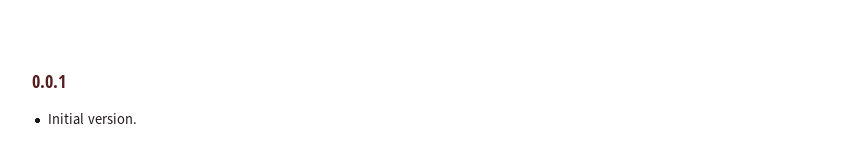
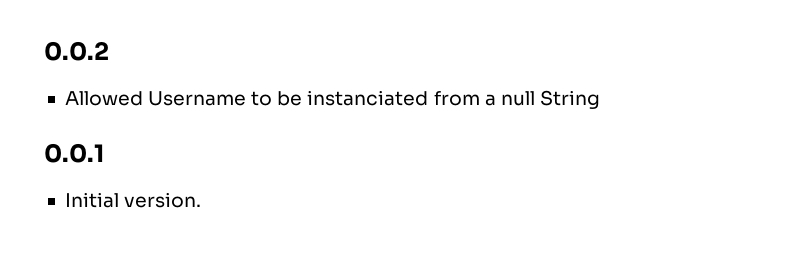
+ 0.0.2
+ Allowed Username to be instanciated from a null String

